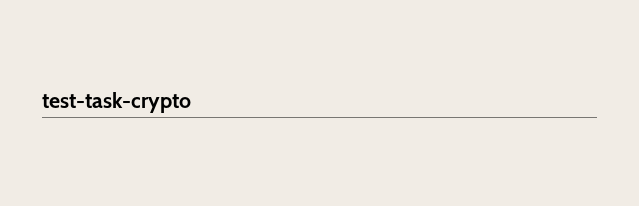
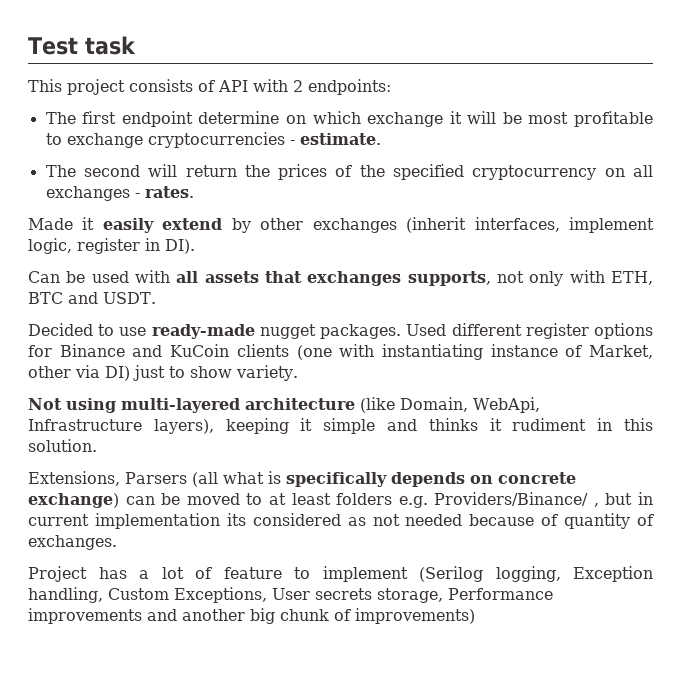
- test-task-crypto
+ Test task
+ This project consists of API with 2 endpoints:
+ The first endpoint determine on which exchange it will be most profitable to exchange cryptocurrencies - estimate.
+ The second will return the prices of the specified cryptocurrency on all exchanges - rates.
+ Made it easily extend by other exchanges (inherit interfaces, implement logic, register in DI).
+ Can be used with all assets that exchanges supports, not only with ETH, BTC and USDT.
+ Decided to use ready-made nugget packages. Used different register options for Binance and KuCoin clients (one with instantiating instance of Market, other via DI) just to show variety.
+ Not using multi-layered architecture (like Domain, WebApi, Infrastructure layers), keeping it simple and thinks it rudiment in this solution.
+ Extensions, Parsers (all what is specifically depends on concrete exchange) can be moved to at least folders e.g. Providers/Binance/ , but in current implementation its considered as not needed because of quantity of exchanges.
+ Project has a lot of feature to implement (Serilog logging, Exception handling, Custom Exceptions, User secrets storage, Performance improvements and another big chunk of improvements)

